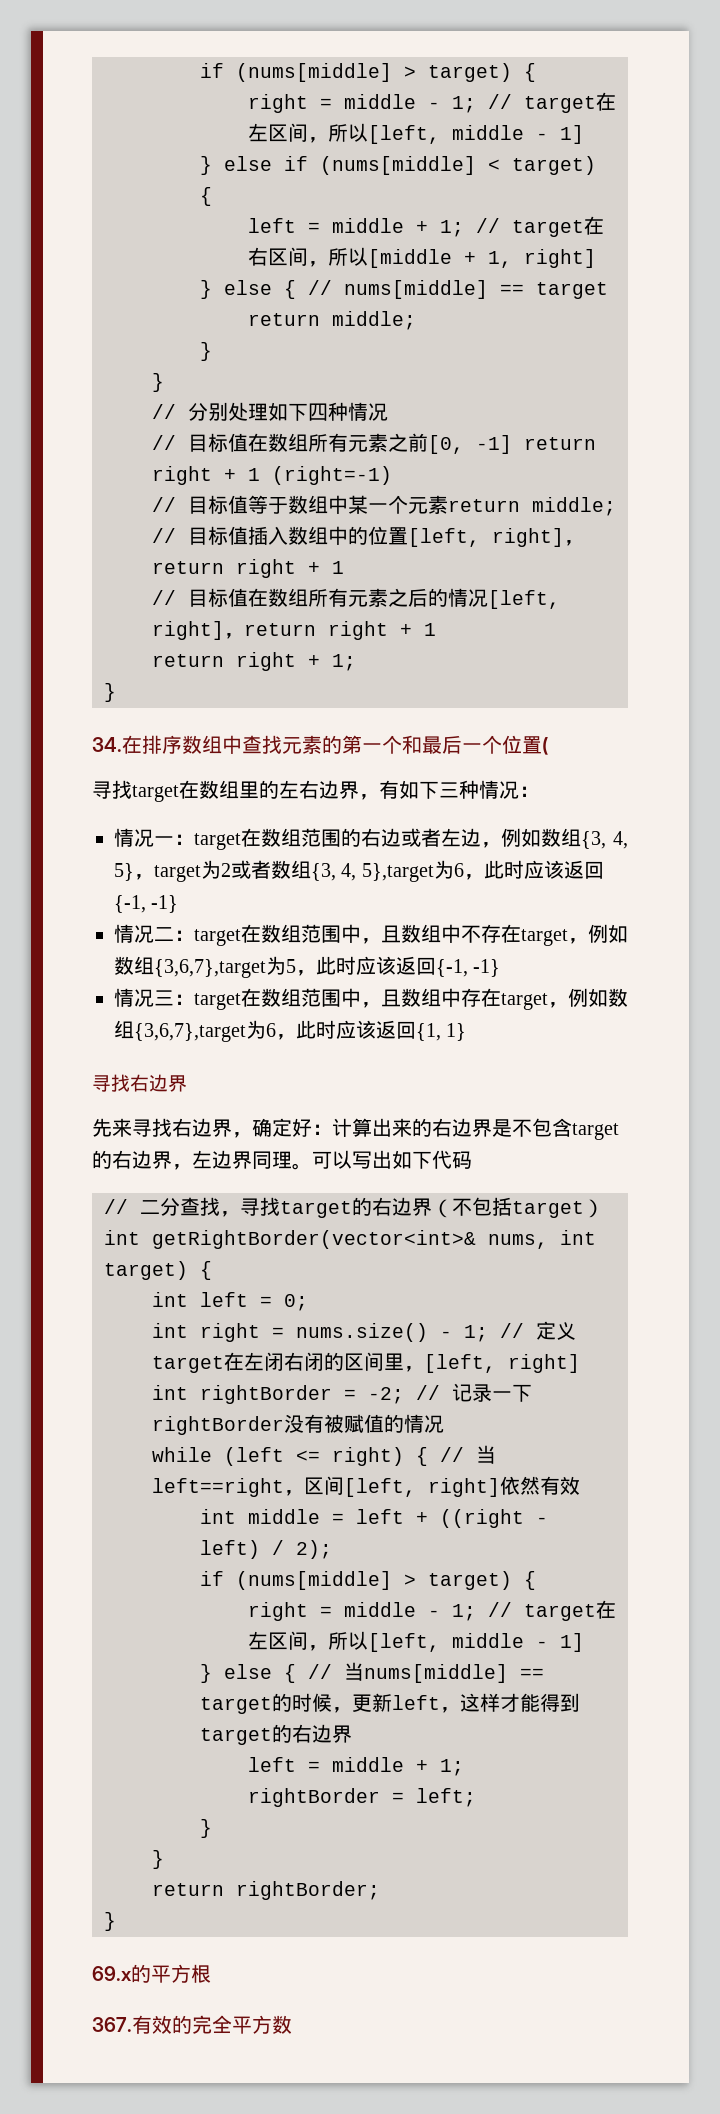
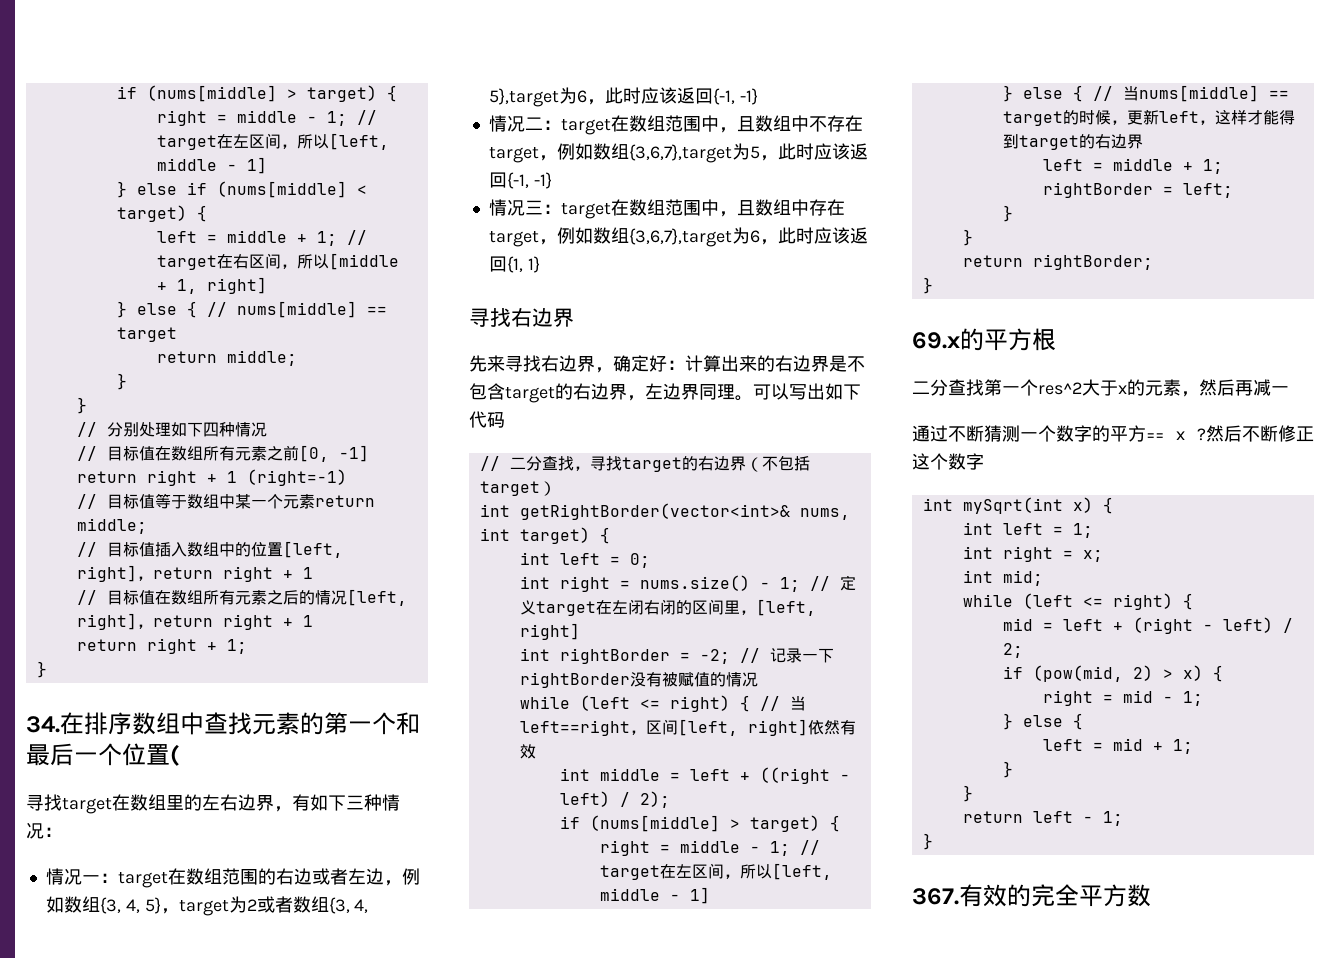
+ 二分查找第一个res^2大于x的元素，然后再减一
+ 通过不断猜测一个数字的平方== x ?然后不断修正这个数字
+ int mySqrt(int x) {
+ int left = 1;
+ int right = x;
+ int mid;
+ while (left <= right) {
+ mid = left + (right - left) / 2;
+ if (pow(mid, 2) > x) {
+ right = mid - 1;
+ } else {
+ left = mid + 1;
+ }
+ }
+ return left - 1;
+ }

